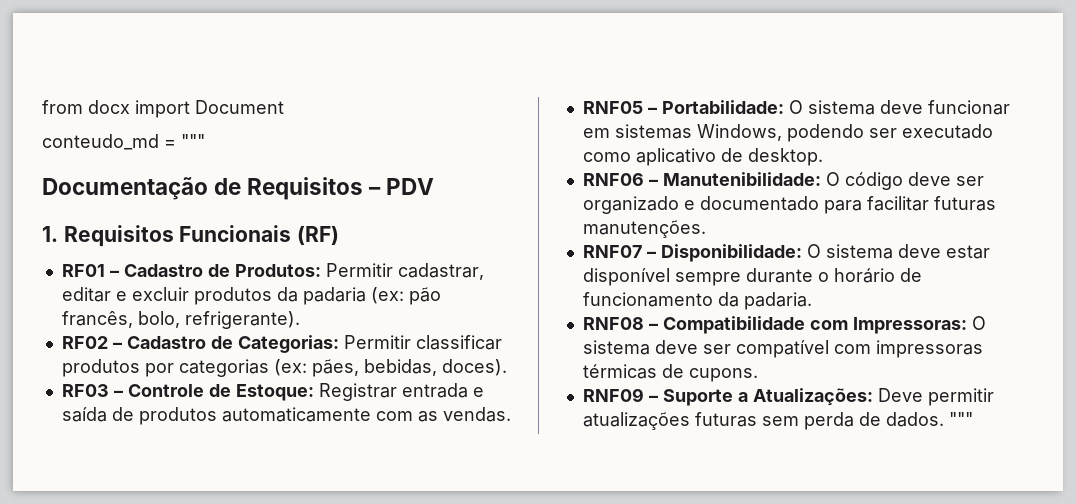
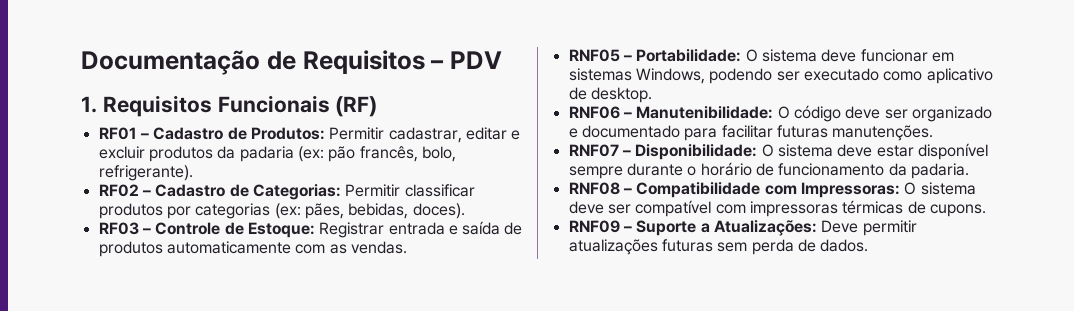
- from docx import Document
- conteudo_md = """
- RNF09 – Suporte a Atualizações: Deve permitir atualizações futuras sem perda de dados. """
+ RNF09 – Suporte a Atualizações: Deve permitir atualizações futuras sem perda de dados.

